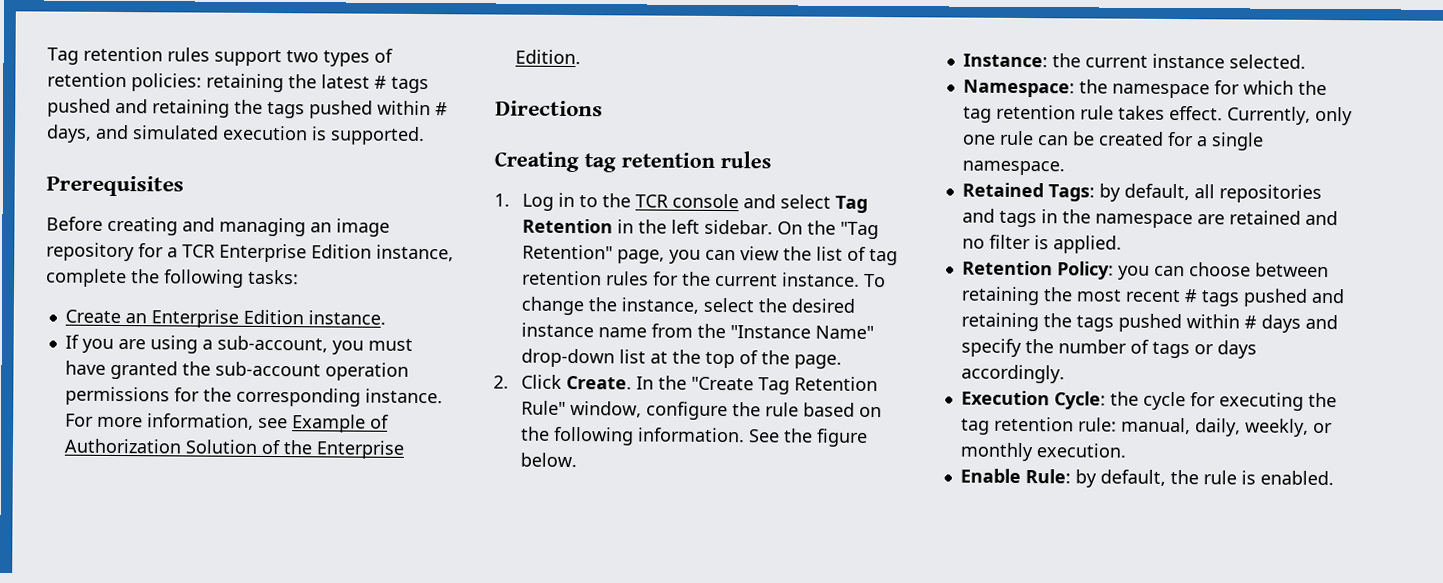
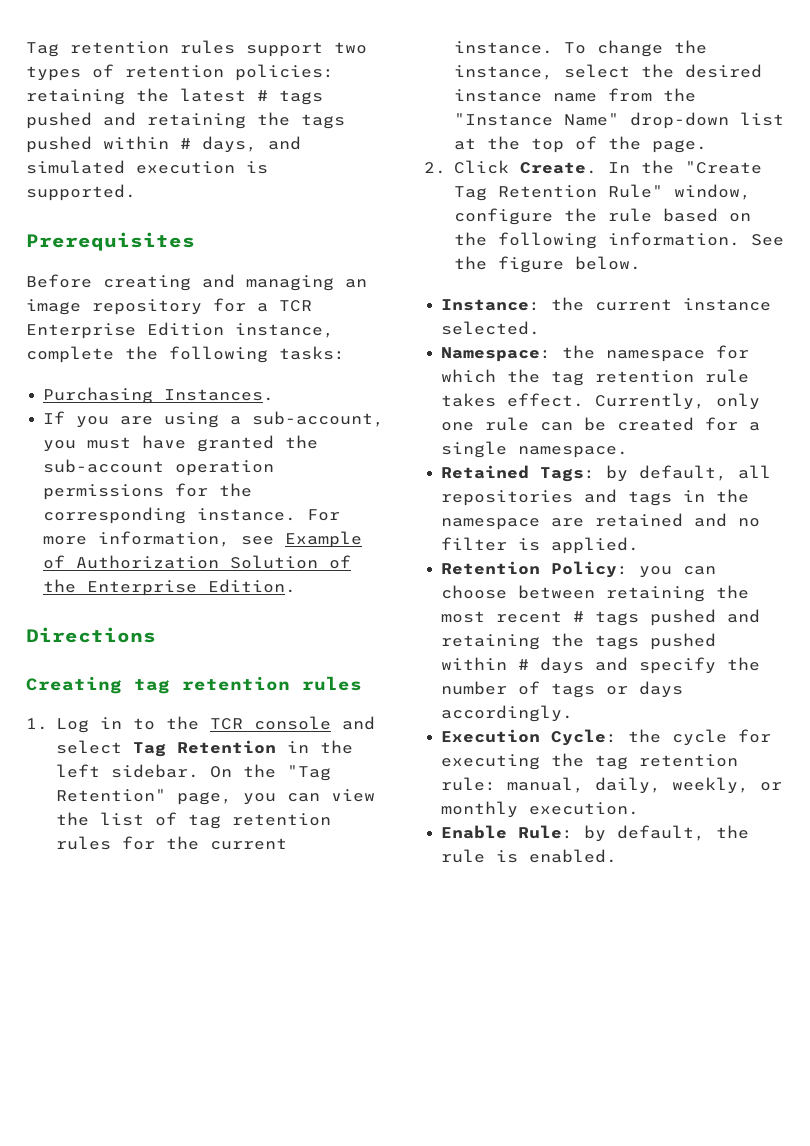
- Create an Enterprise Edition instance.
+ Purchasing Instances.

